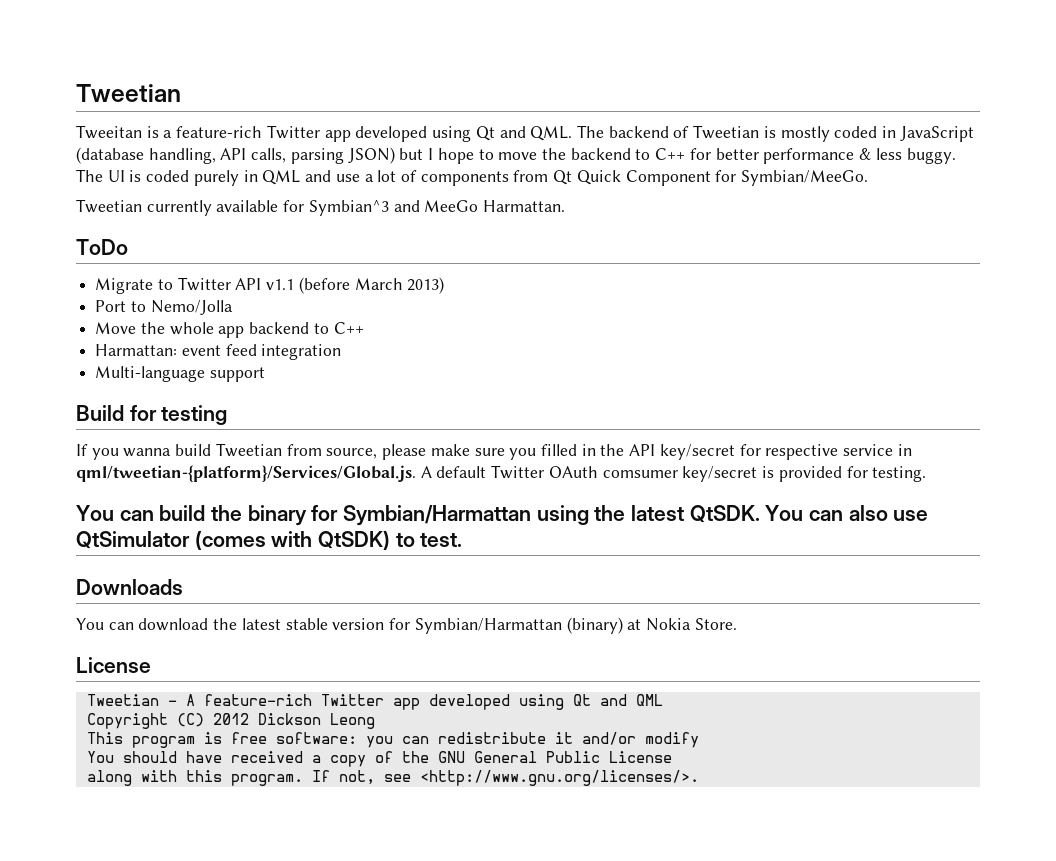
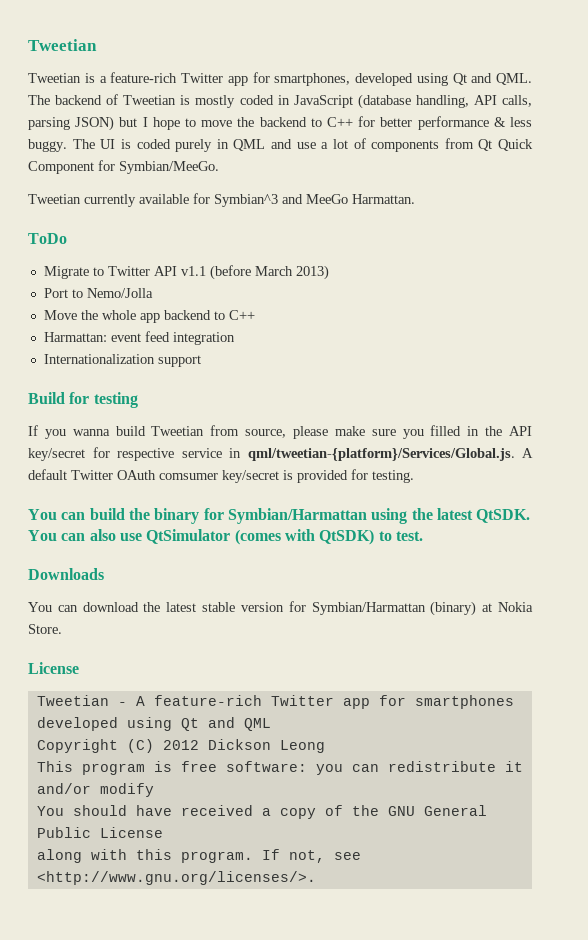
- Tweeitan is a feature-rich Twitter app developed using Qt and QML. The backend of Tweetian is mostly coded in JavaScript (database handling, API calls, parsing JSON) but I hope to move the backend to C++ for better performance & less buggy.
+ Tweetian is a feature-rich Twitter app for smartphones, developed using Qt and QML. The backend of Tweetian is mostly coded in JavaScript (database handling, API calls, parsing JSON) but I hope to move the backend to C++ for better performance & less buggy.
- Multi-language support
+ Internationalization support
- Tweetian - A feature-rich Twitter app developed using Qt and QML
+ Tweetian - A feature-rich Twitter app for smartphones developed using Qt and QML

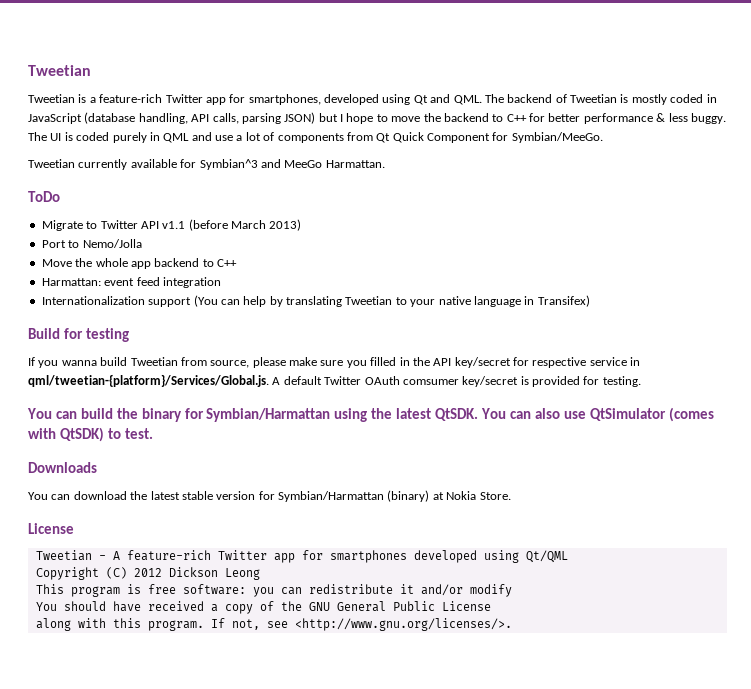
- Internationalization support
+ Internationalization support (You can help by translating Tweetian to your native language in Transifex)
- Tweetian - A feature-rich Twitter app for smartphones developed using Qt and QML
+ Tweetian - A feature-rich Twitter app for smartphones developed using Qt/QML

